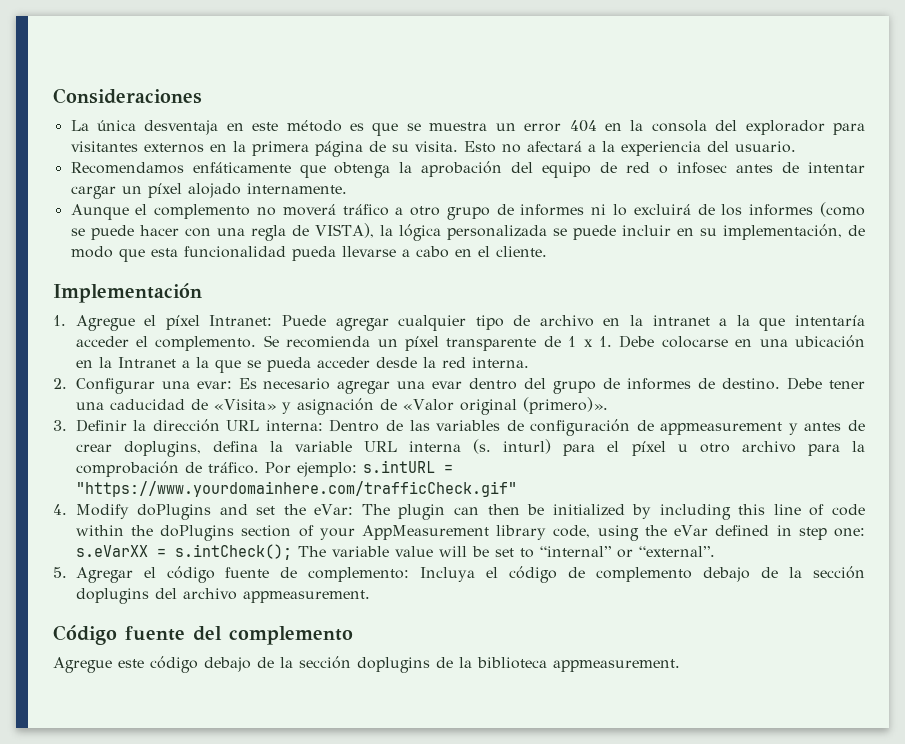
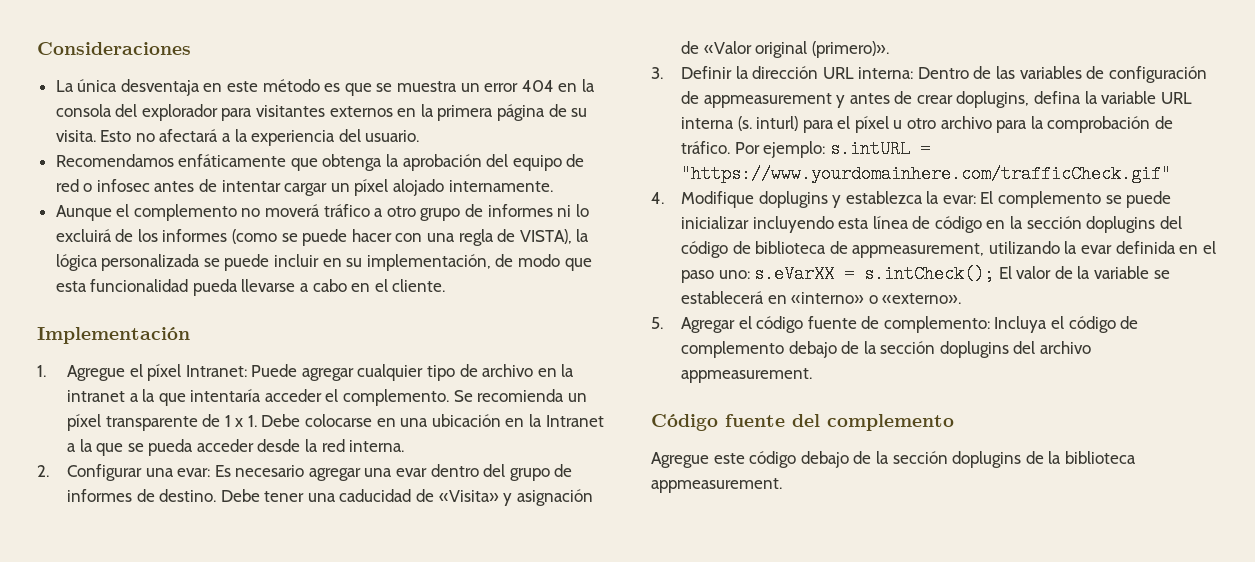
- 4. Modify doPlugins and set the eVar: The plugin can then be initialized by including this line of code within the doPlugins section of your AppMeasurement library code, using the eVar defined in step one: s.eVarXX = s.intCheck(); The variable value will be set to “internal” or “external”.
+ 4. Modifique doplugins y establezca la evar: El complemento se puede inicializar incluyendo esta línea de código en la sección doplugins del código de biblioteca de appmeasurement, utilizando la evar definida en el paso uno: s.eVarXX = s.intCheck(); El valor de la variable se establecerá en «interno» o «externo».

